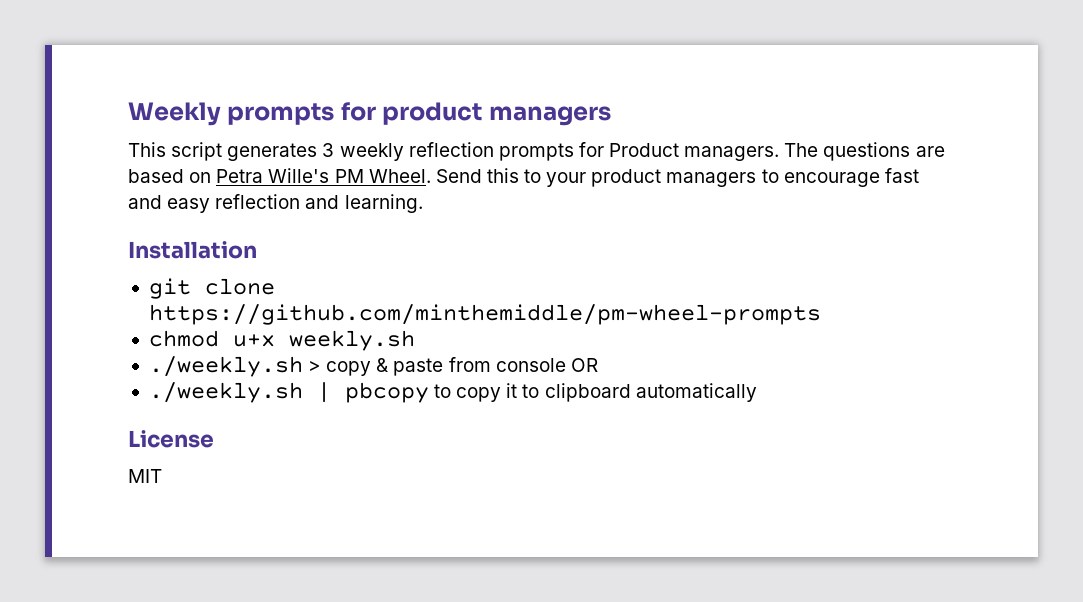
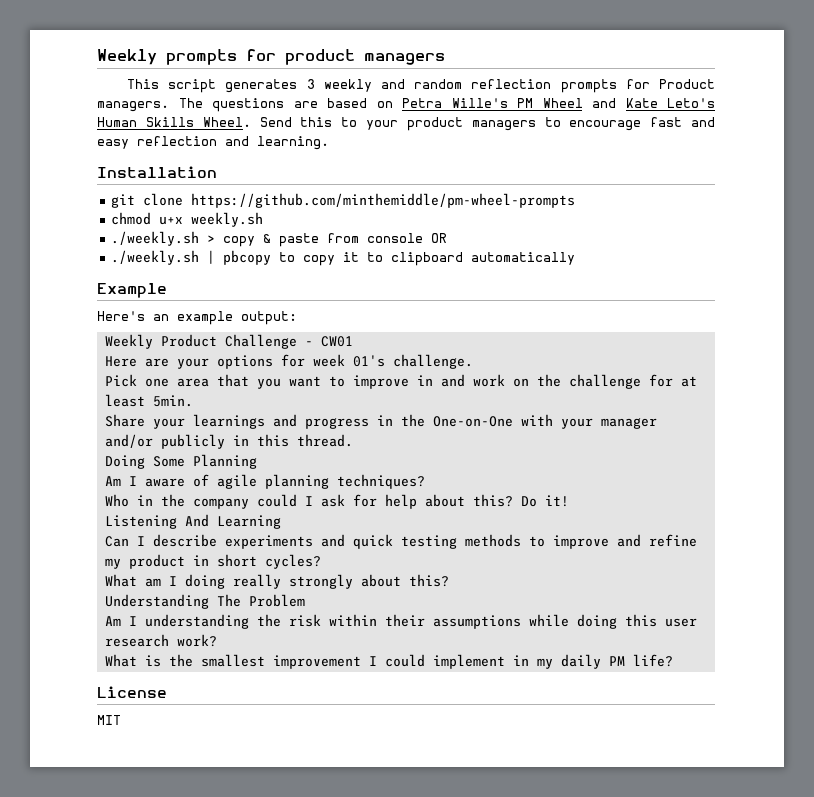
- This script generates 3 weekly reflection prompts for Product managers.
+ This script generates 3 weekly and random reflection prompts for Product managers.
- The questions are based on Petra Wille's PM Wheel.
+ The questions are based on Petra Wille's PM Wheel and Kate Leto's Human Skills Wheel.
+ Example
+ Here's an example output:
+ Weekly Product Challenge - CW01
+ Here are your options for week 01's challenge.
+ Pick one area that you want to improve in and work on the challenge for at least 5min.
+ Share your learnings and progress in the One-on-One with your manager and/or publicly in this thread.
+ Doing Some Planning
+ Am I aware of agile planning techniques?
+ Who in the company could I ask for help about this? Do it!
+ Listening And Learning
+ Can I describe experiments and quick testing methods to improve and refine my product in short cycles?
+ What am I doing really strongly about this?
+ Understanding The Problem
+ Am I understanding the risk within their assumptions while doing this user research work?
+ What is the smallest improvement I could implement in my daily PM life?

